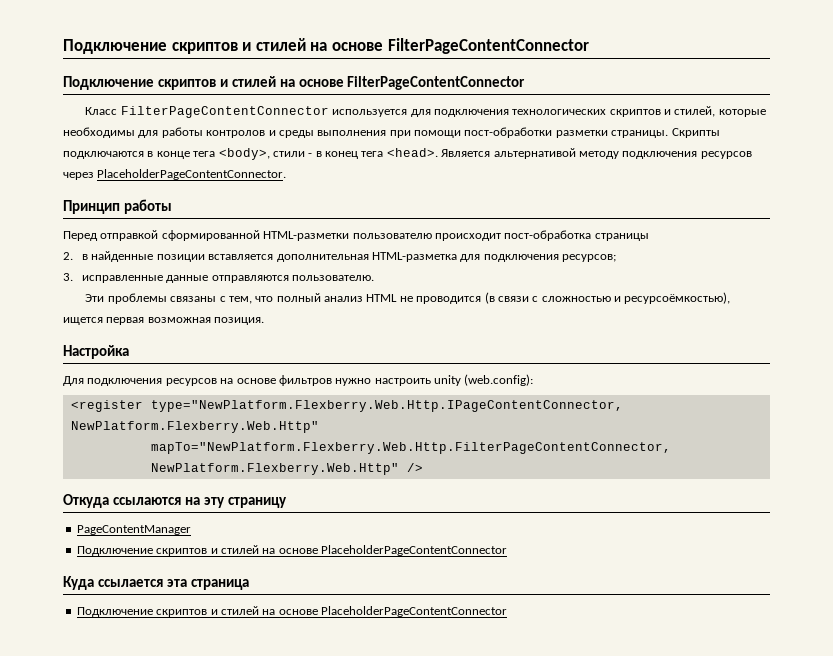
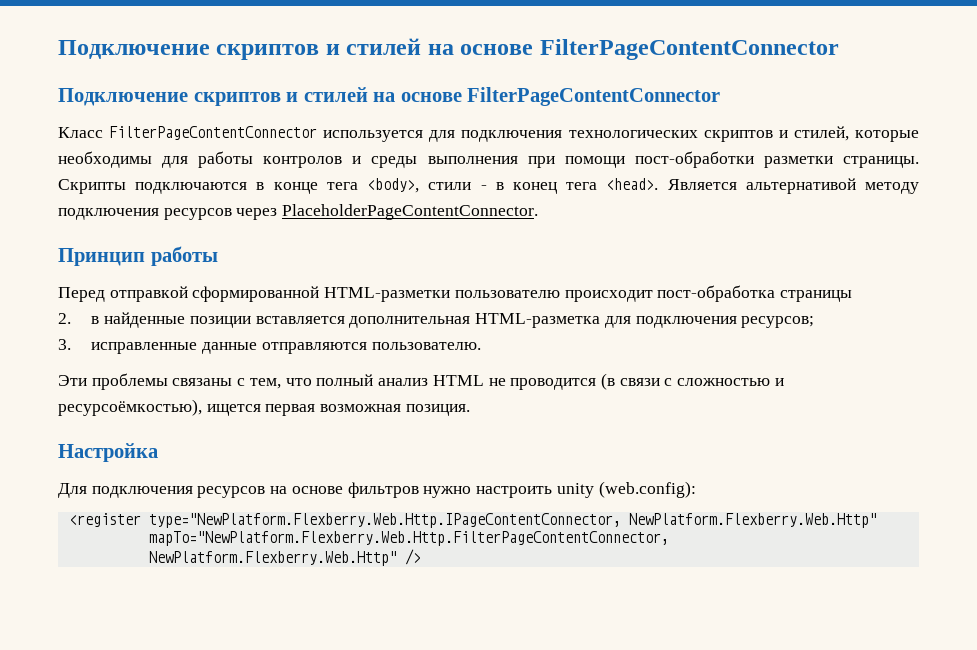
- Откуда ссылаются на эту страницу
- PageContentManager
- Подключение скриптов и стилей на основе PlaceholderPageContentConnector
- Куда ссылается эта страница
- Подключение скриптов и стилей на основе PlaceholderPageContentConnector

